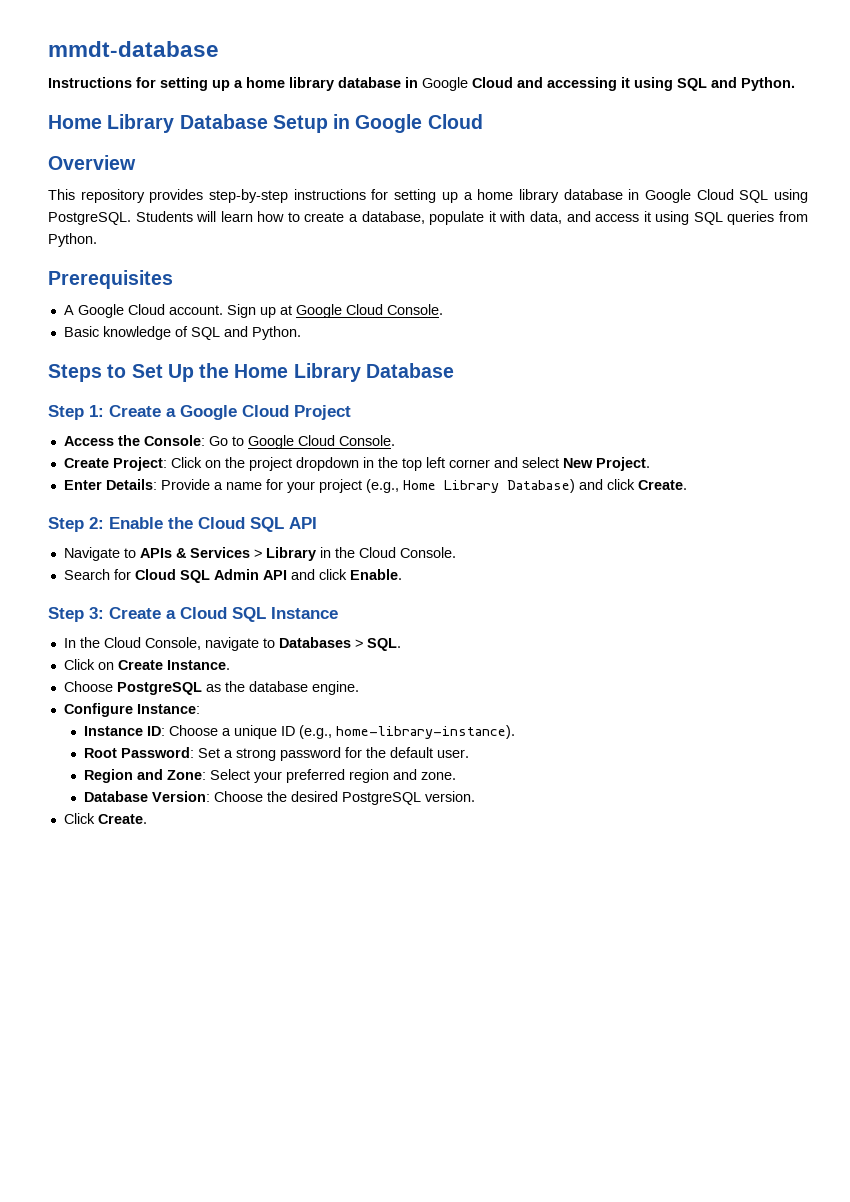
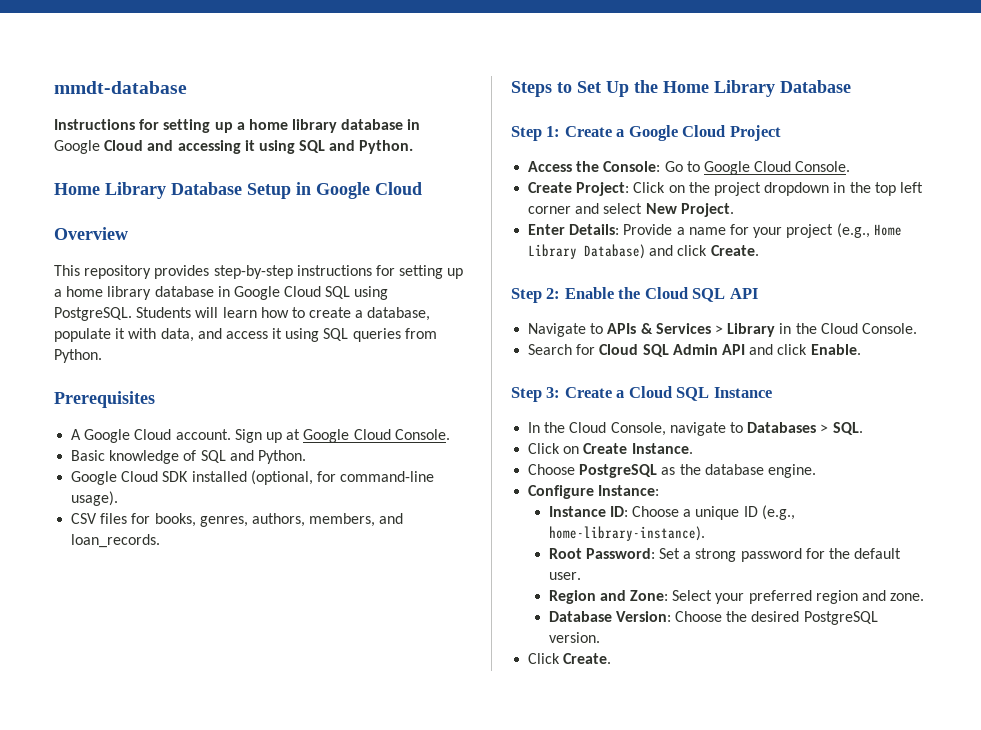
+ Google Cloud SDK installed (optional, for command-line usage).
+ CSV files for books, genres, authors, members, and loan_records.

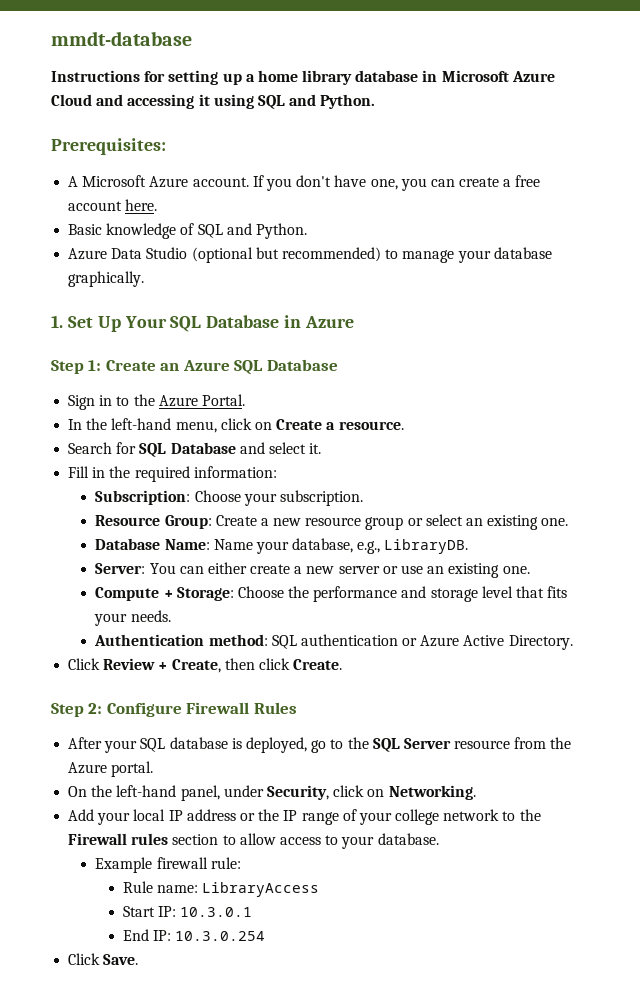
- Instructions for setting up a home library database in Google Cloud and accessing it using SQL and Python.
+ Instructions for setting up a home library database in Microsoft Azure Cloud and accessing it using SQL and Python.
- Home Library Database Setup in Google Cloud
- Overview
- This repository provides step-by-step instructions for setting up a home library database in Google Cloud SQL using PostgreSQL. Students will learn how to create a database, populate it with data, and access it using SQL queries from Python.
- Prerequisites
- A Google Cloud account. Sign up at Google Cloud Console.
+ Prerequisites:
+ A Microsoft Azure account. If you don't have one, you can create a free account here.
- Google Cloud SDK installed (optional, for command-line usage).
- CSV files for books, genres, authors, members, and loan_records.
- Steps to Set Up the Home Library Database
+ Azure Data Studio (optional but recommended) to manage your database graphically.
+ 1. Set Up Your SQL Database in Azure
- Step 1: Create a Google Cloud Project
- Access the Console: Go to Google Cloud Console.
- Create Project: Click on the project dropdown in the top left corner and select New Project.
- Enter Details: Provide a name for your project (e.g., Home Library Database) and click Create.
- Step 2: Enable the Cloud SQL API
- Navigate to APIs & Services > Library in the Cloud Console.
- Search for Cloud SQL Admin API and click Enable.
- Step 3: Create a Cloud SQL Instance
- In the Cloud Console, navigate to Databases > SQL.
- Click on Create Instance.
- Choose PostgreSQL as the database engine.
- Configure Instance:
- Instance ID: Choose a unique ID (e.g., home-library-instance).
- Root Password: Set a strong password for the default user.
- Region and Zone: Select your preferred region and zone.
- Database Version: Choose the desired PostgreSQL version.
- Click Create.
+ Step 1: Create an Azure SQL Database
+ Sign in to the Azure Portal.
+ In the left-hand menu, click on Create a resource.
+ Search for SQL Database and select it.
+ Fill in the required information:
+ Subscription: Choose your subscription.
+ Resource Group: Create a new resource group or select an existing one.
+ Database Name: Name your database, e.g., LibraryDB.
+ Server: You can either create a new server or use an existing one.
+ Compute + Storage: Choose the performance and storage level that fits your needs.
+ Authentication method: SQL authentication or Azure Active Directory.
+ Click Review + Create, then click Create.
+ Step 2: Configure Firewall Rules
+ After your SQL database is deployed, go to the SQL Server resource from the Azure portal.
+ On the left-hand panel, under Security, click on Networking.
+ Add your local IP address or the IP range of your college network to the Firewall rules section to allow access to your database.
+ Example firewall rule:
+ Rule name: LibraryAccess
+ Start IP: 10.3.0.1
+ End IP: 10.3.0.254
+ Click Save.

